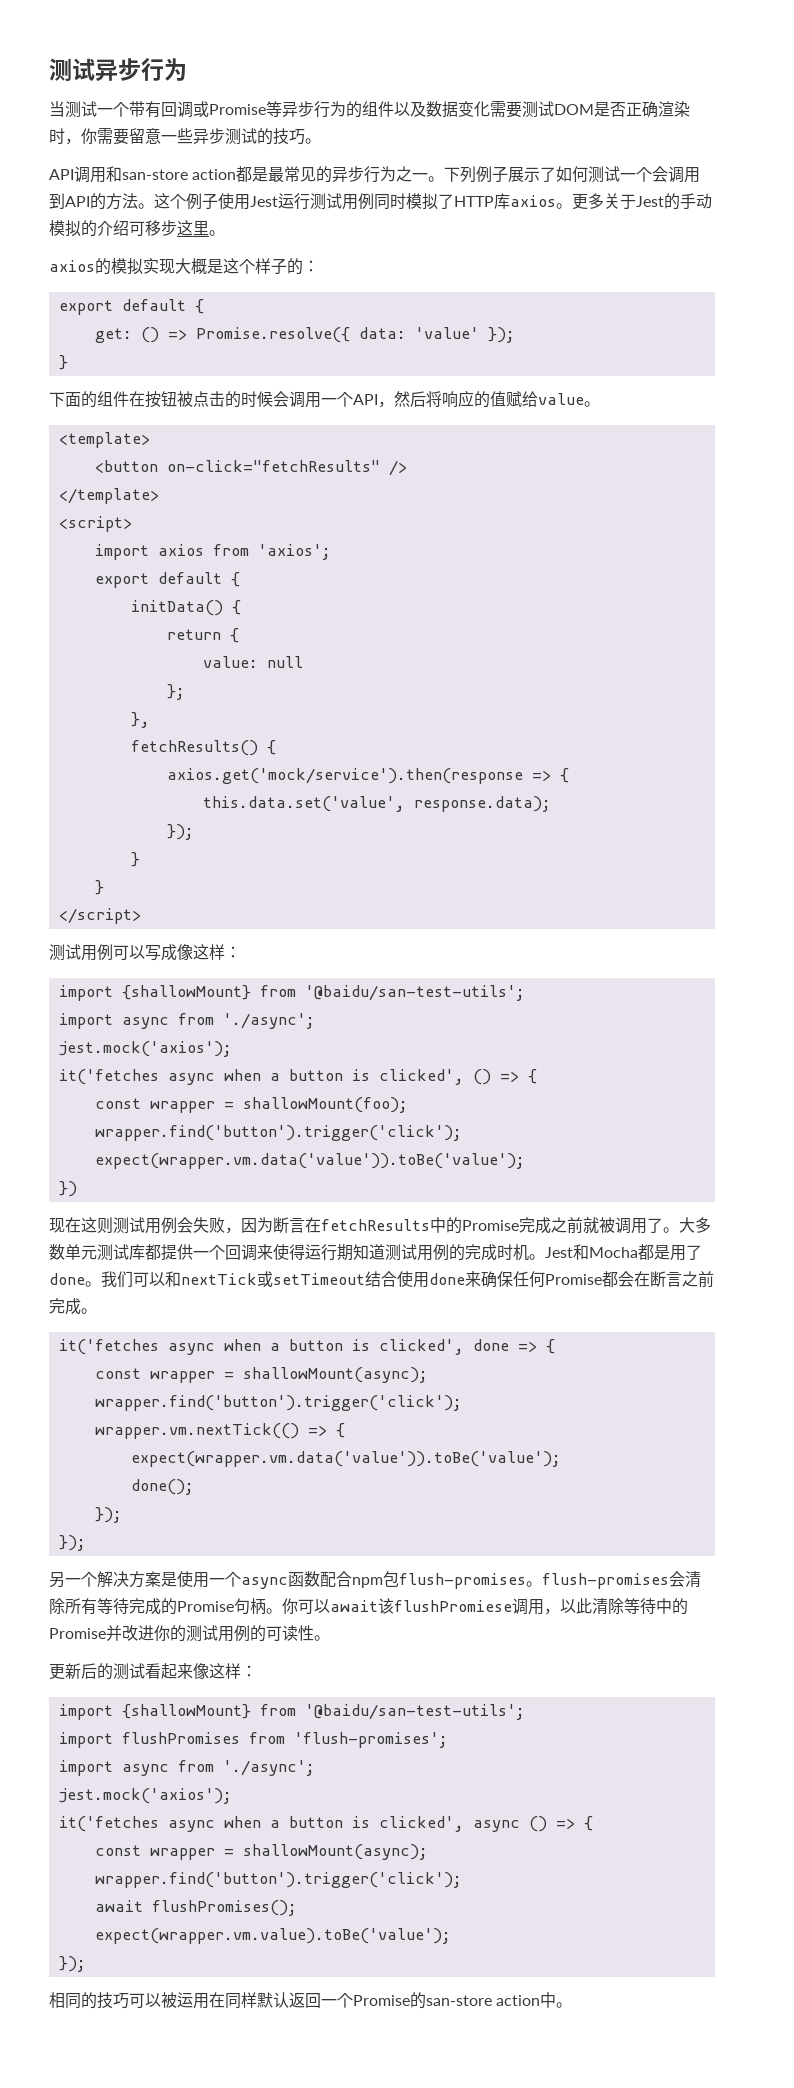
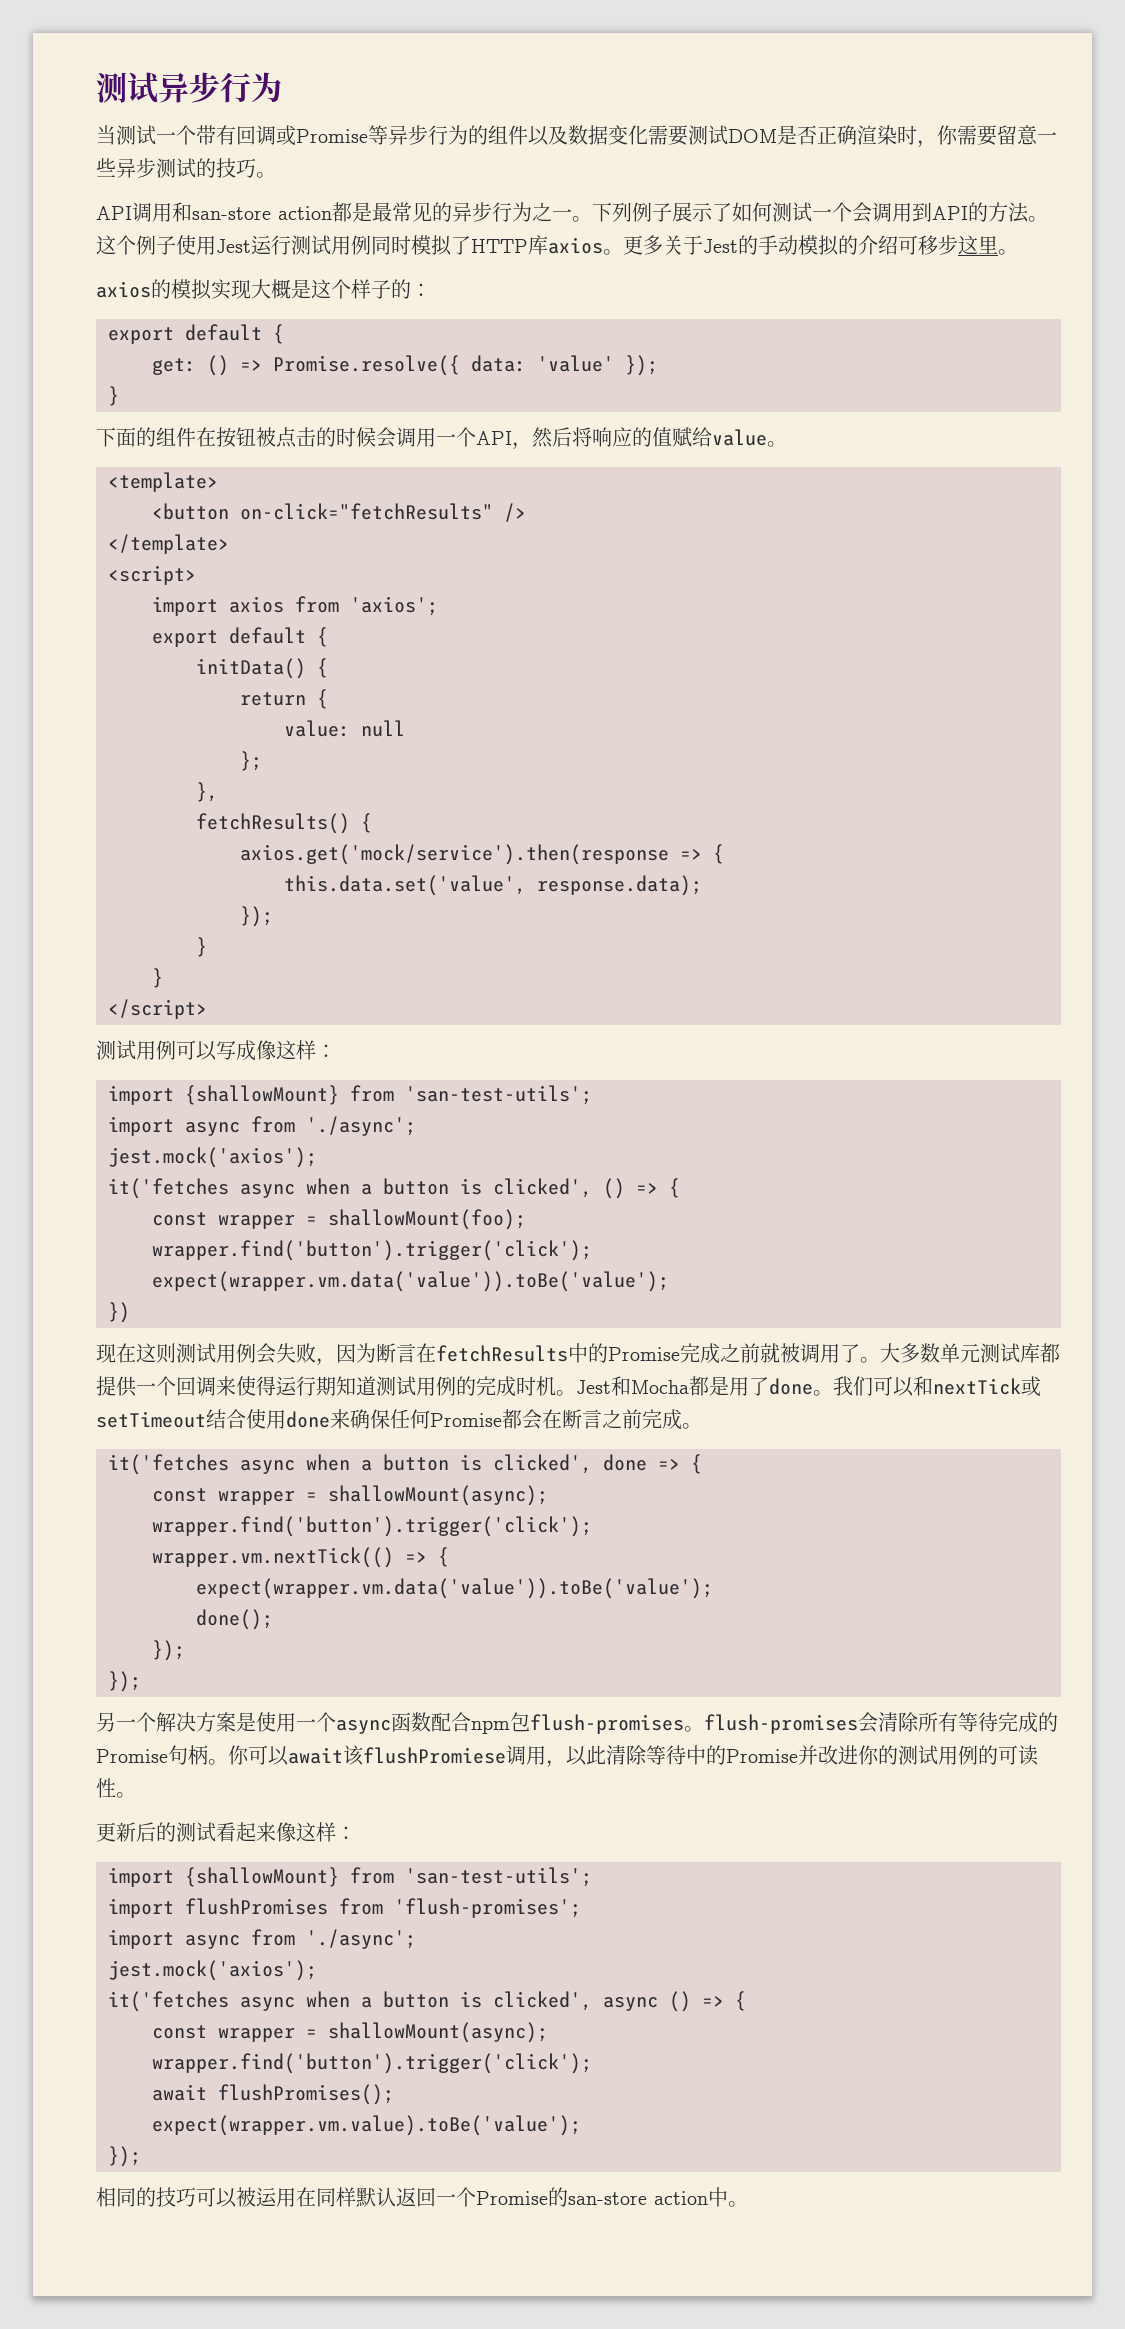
  测试用例可以写成像这样：
- import {shallowMount} from '@baidu/san-test-utils';
+ import {shallowMount} from 'san-test-utils';
  更新后的测试看起来像这样：
- import {shallowMount} from '@baidu/san-test-utils';
+ import {shallowMount} from 'san-test-utils';

